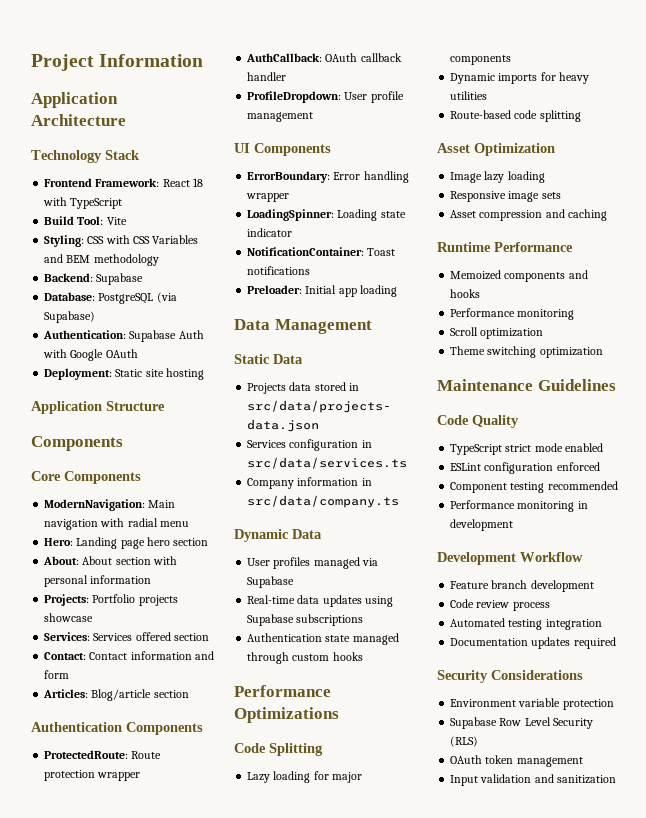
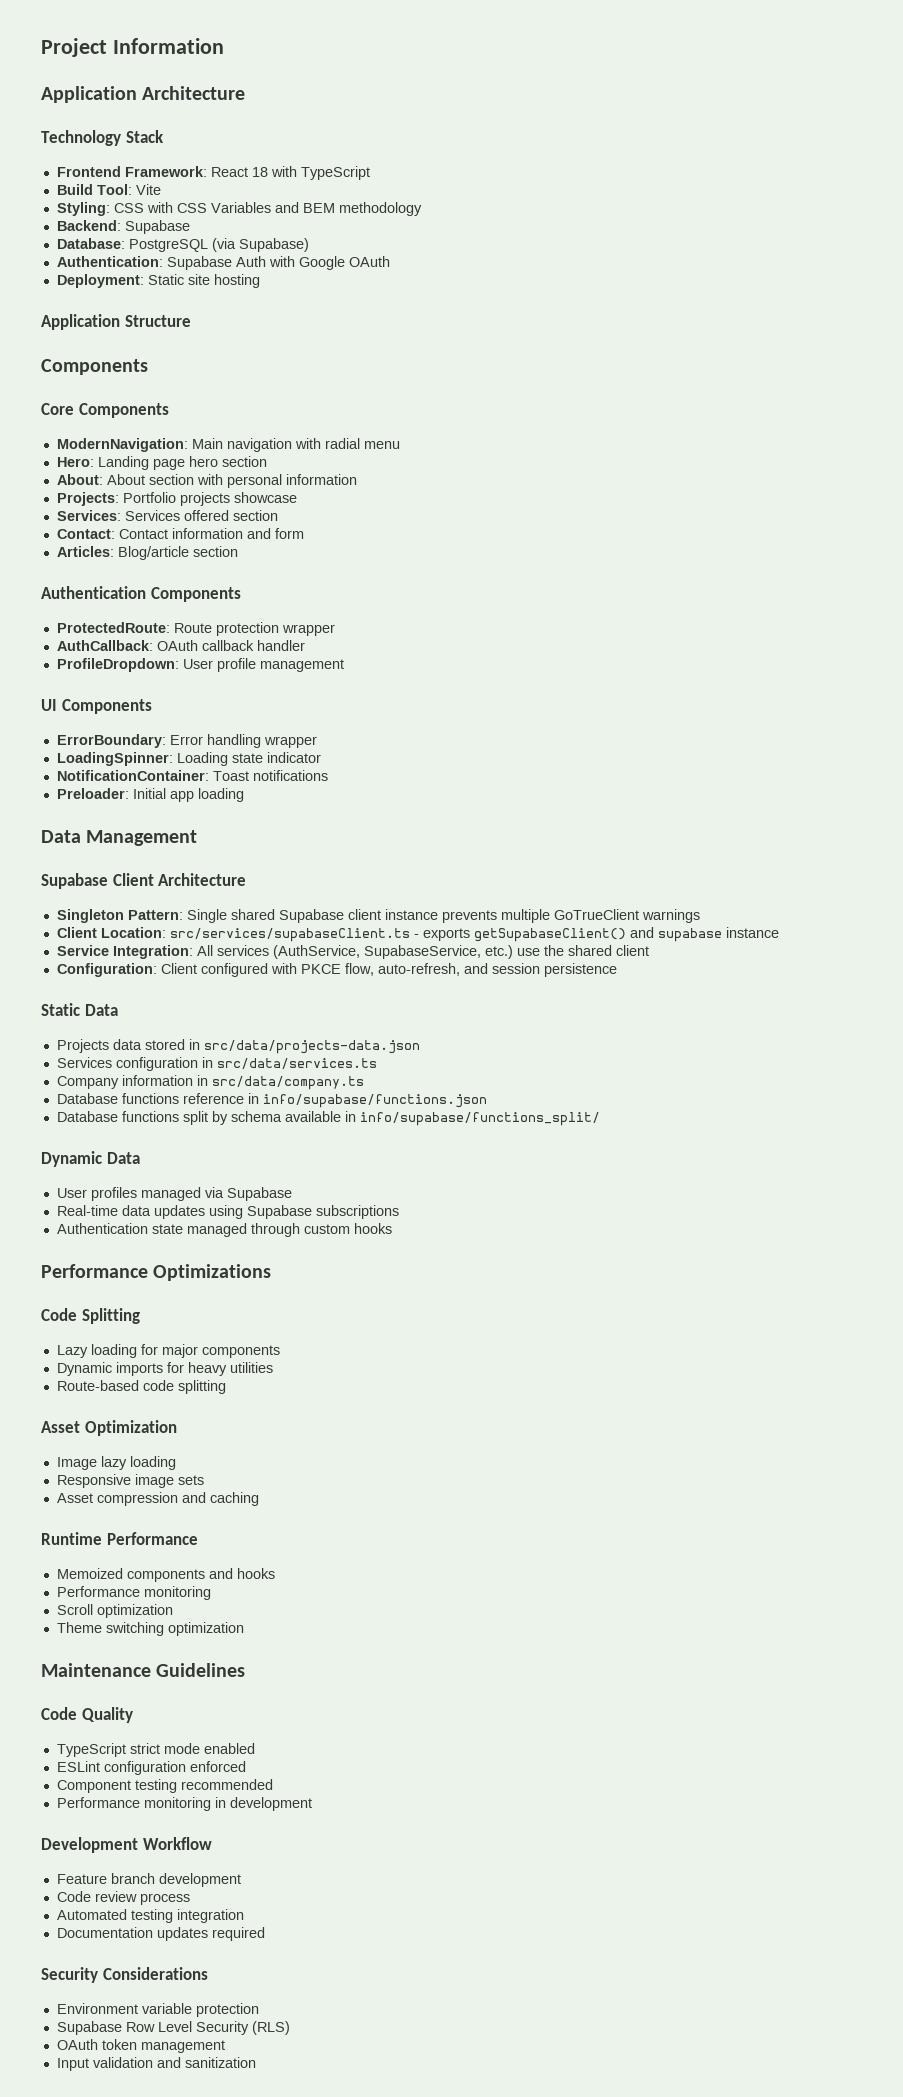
+ Supabase Client Architecture
+ Singleton Pattern: Single shared Supabase client instance prevents multiple GoTrueClient warnings
+ Client Location: src/services/supabaseClient.ts - exports getSupabaseClient() and supabase instance
+ Service Integration: All services (AuthService, SupabaseService, etc.) use the shared client
+ Configuration: Client configured with PKCE flow, auto-refresh, and session persistence
+ Database functions reference in info/supabase/functions.json
+ Database functions split by schema available in info/supabase/functions_split/

